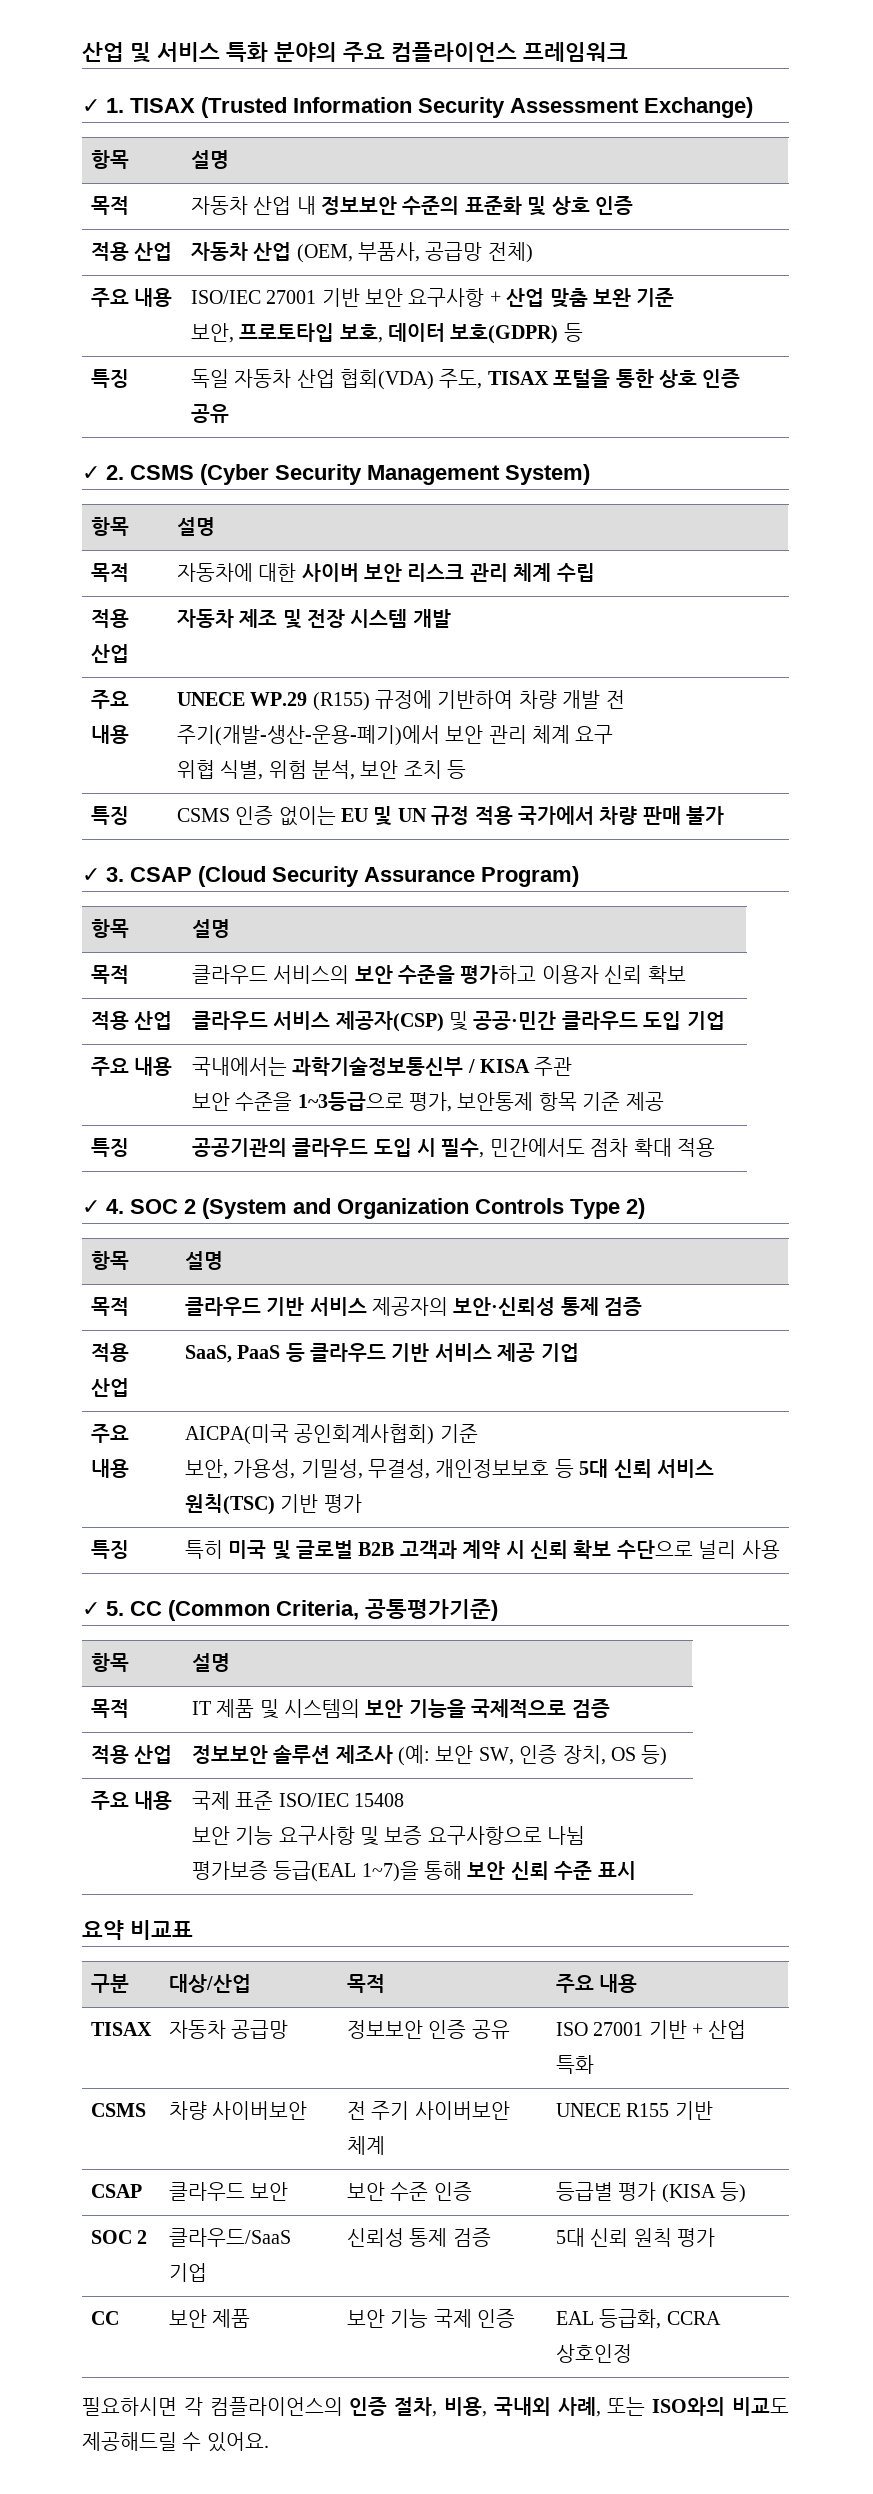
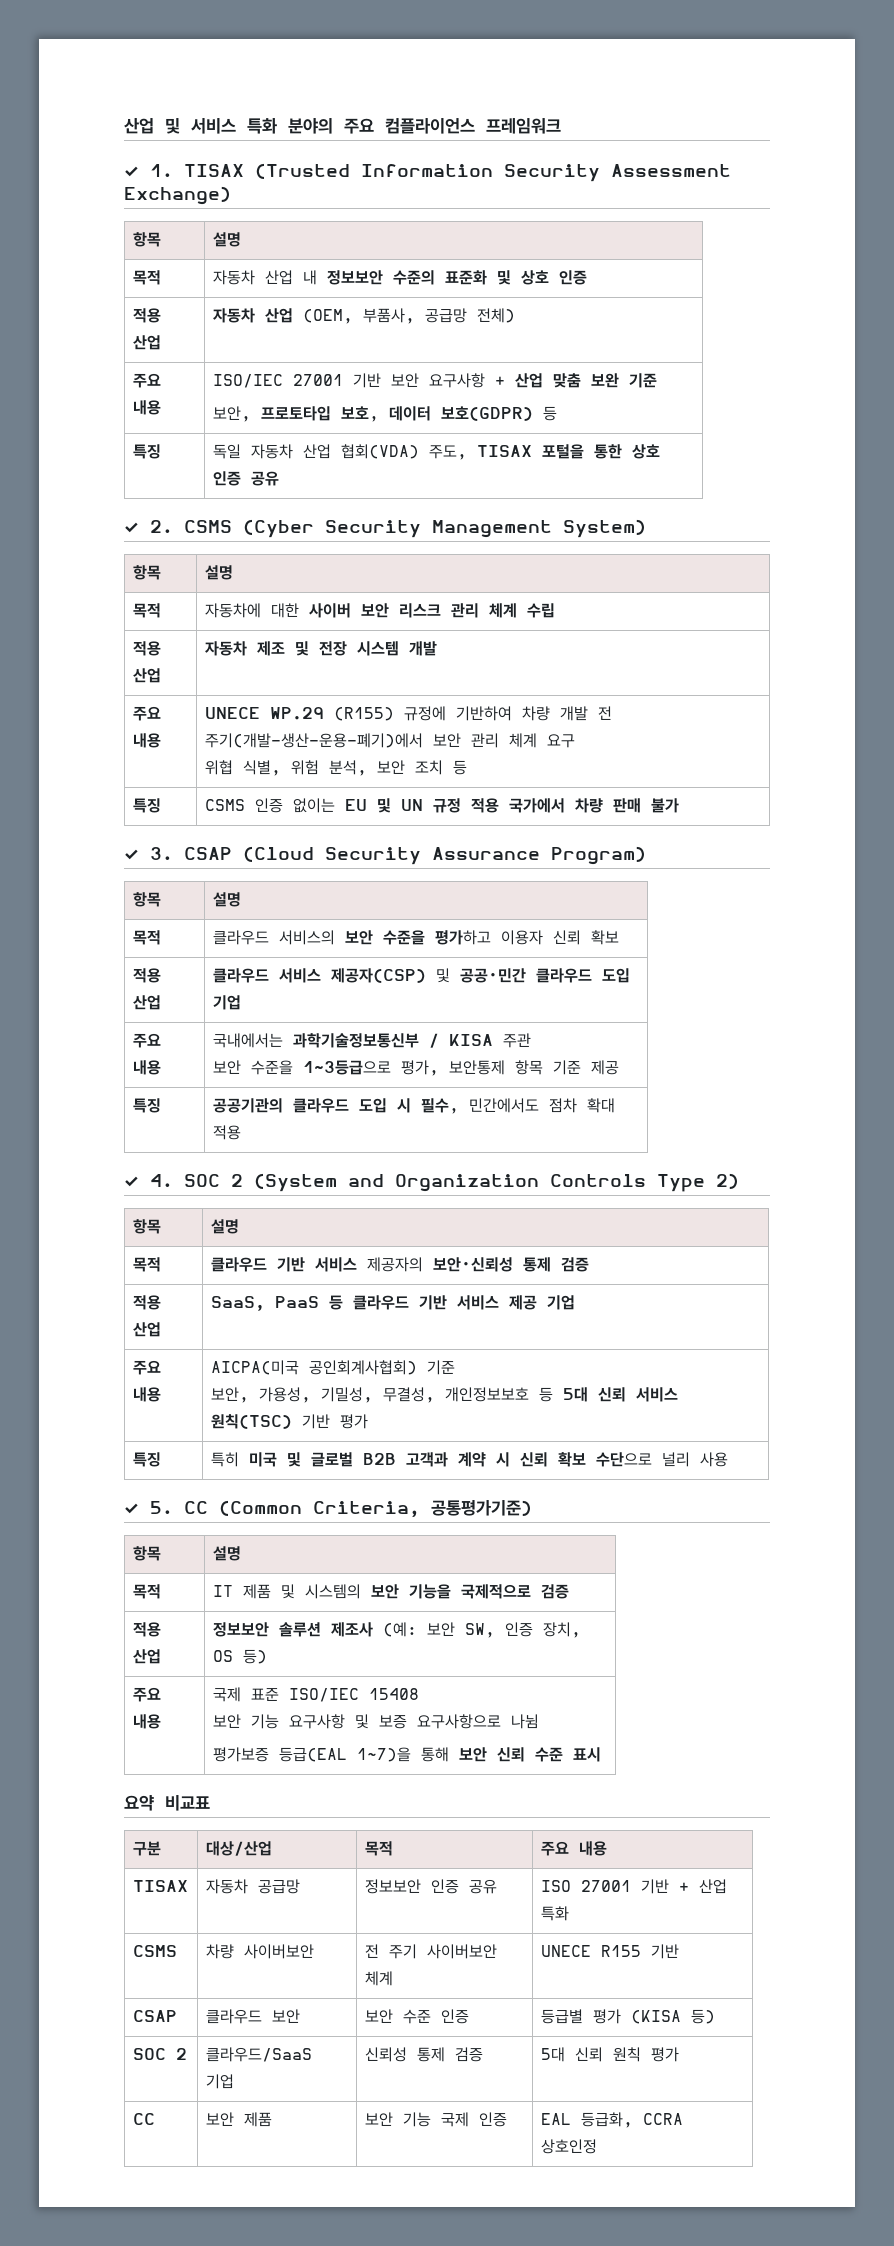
- 필요하시면 각 컴플라이언스의 인증 절차, 비용, 국내외 사례, 또는 ISO와의 비교도 제공해드릴 수 있어요.

